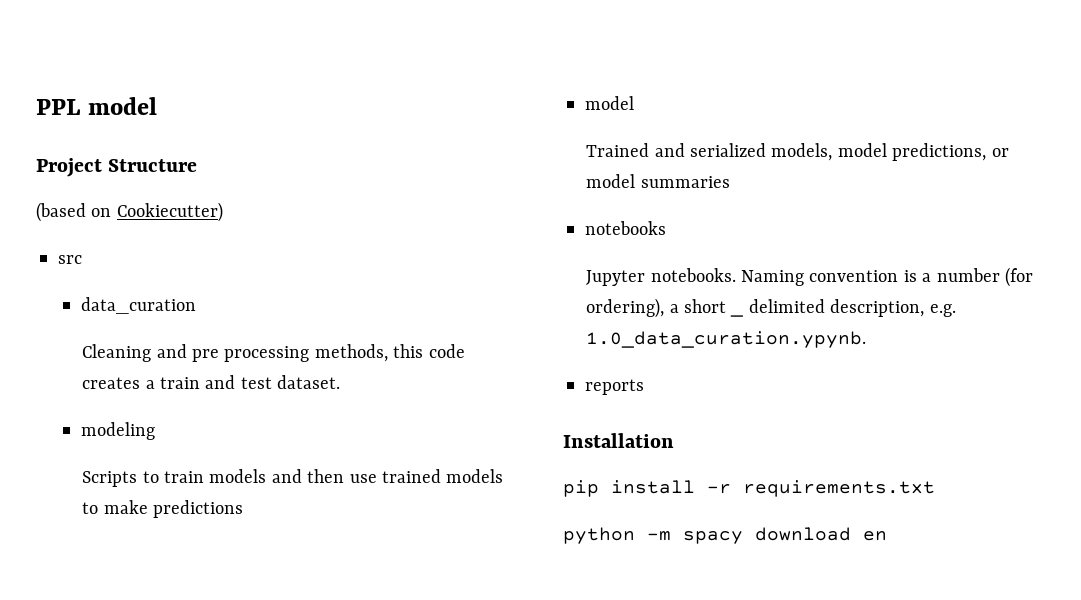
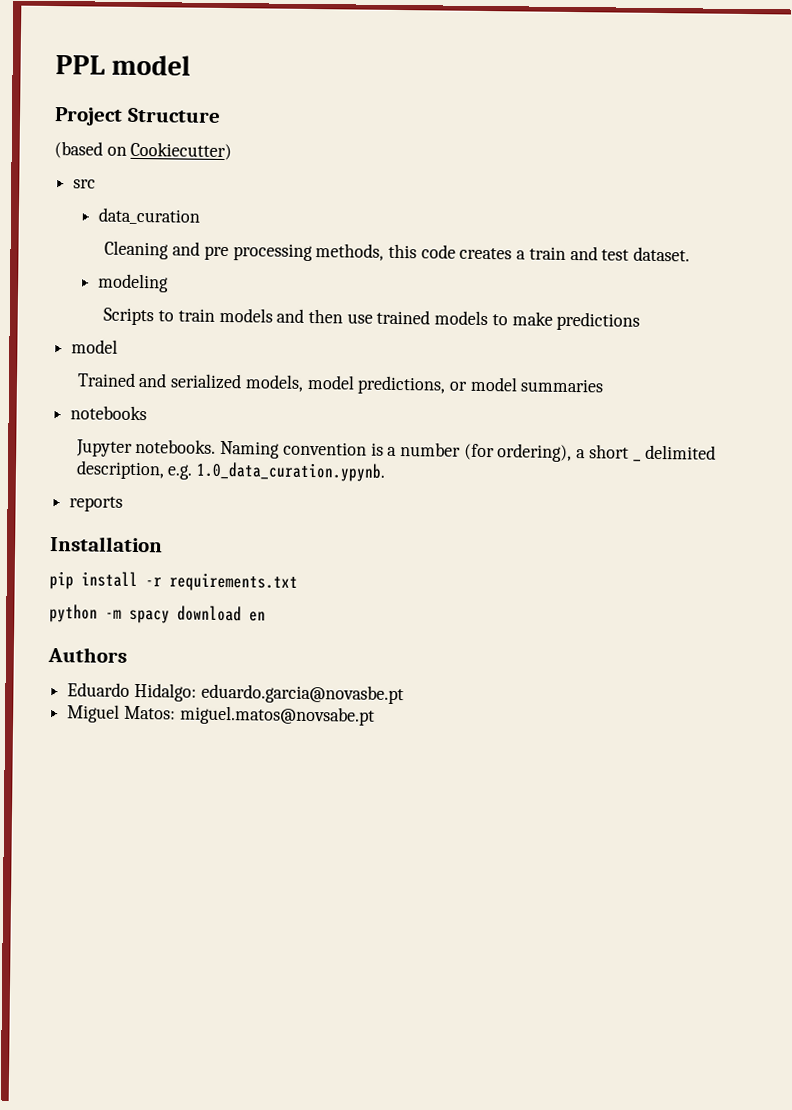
+ Authors
+ Eduardo Hidalgo: eduardo.garcia@novasbe.pt
+ Miguel Matos: miguel.matos@novsabe.pt

